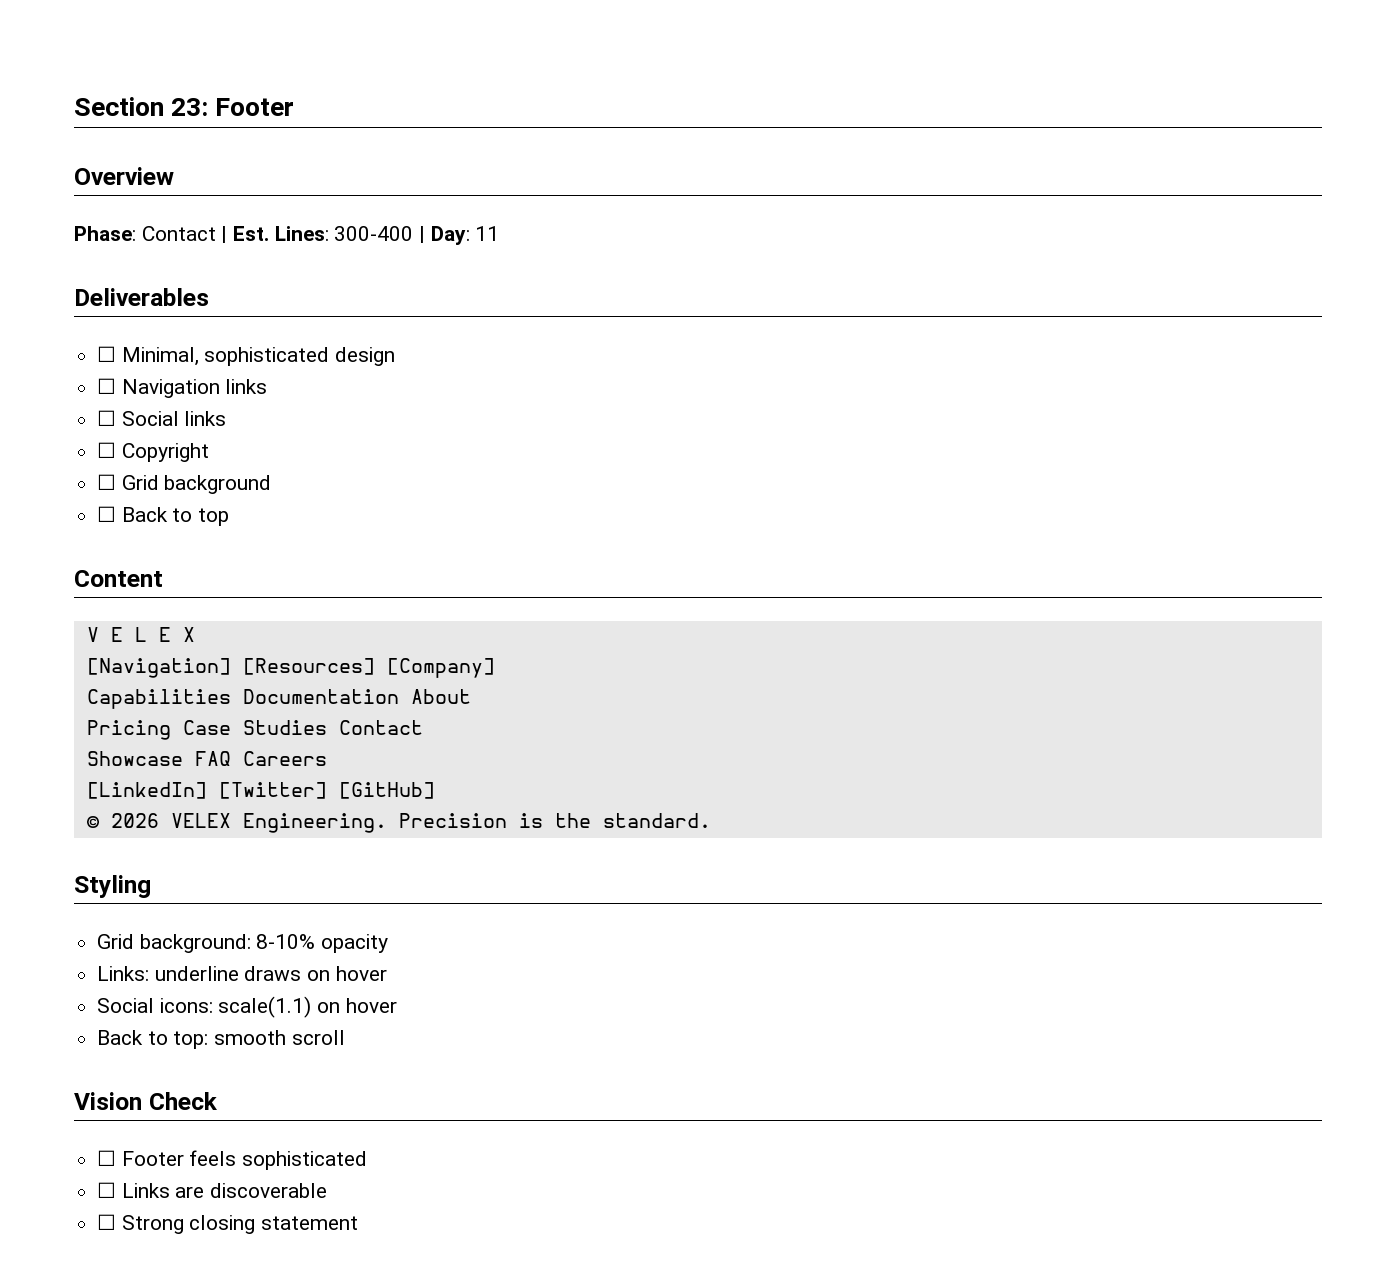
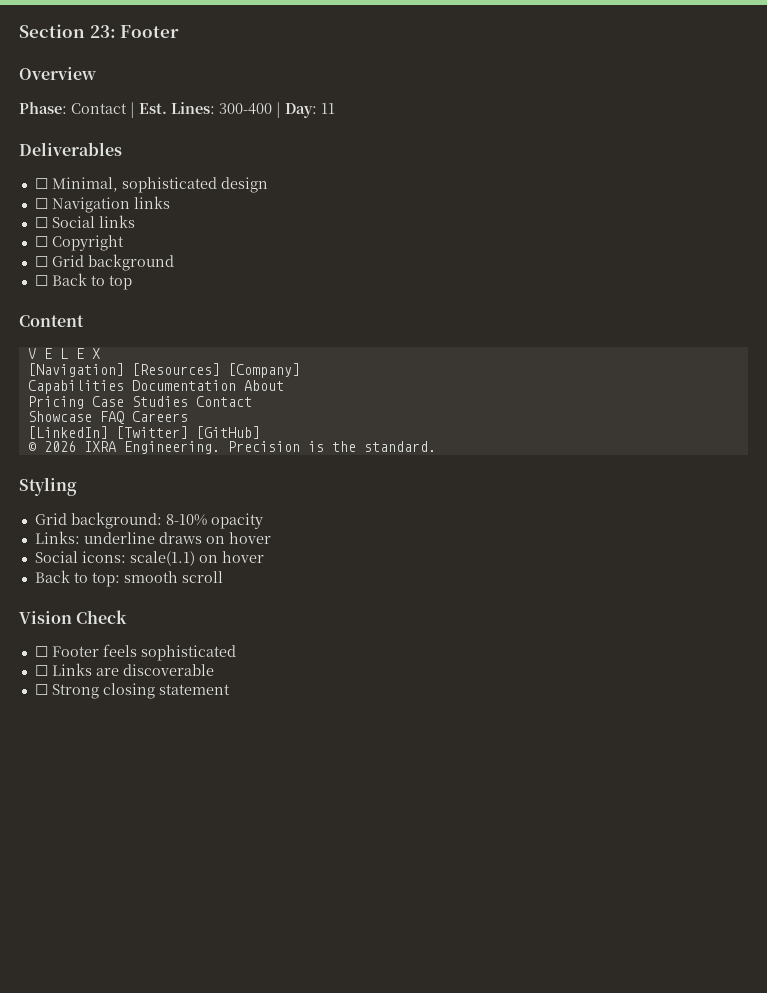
- © 2026 VELEX Engineering.
+ © 2026 IXRA Engineering.

